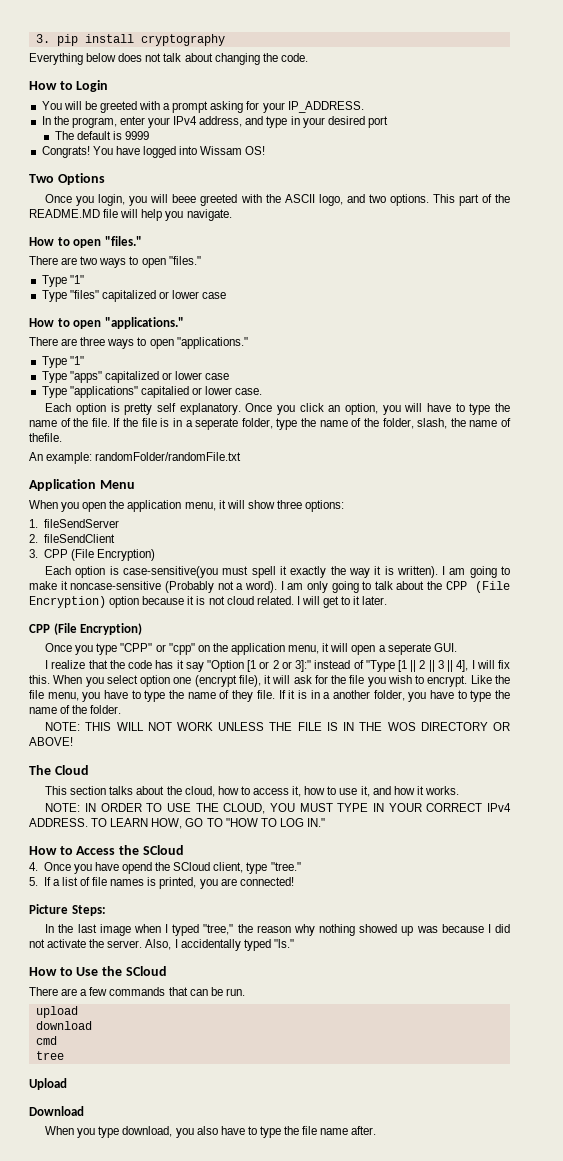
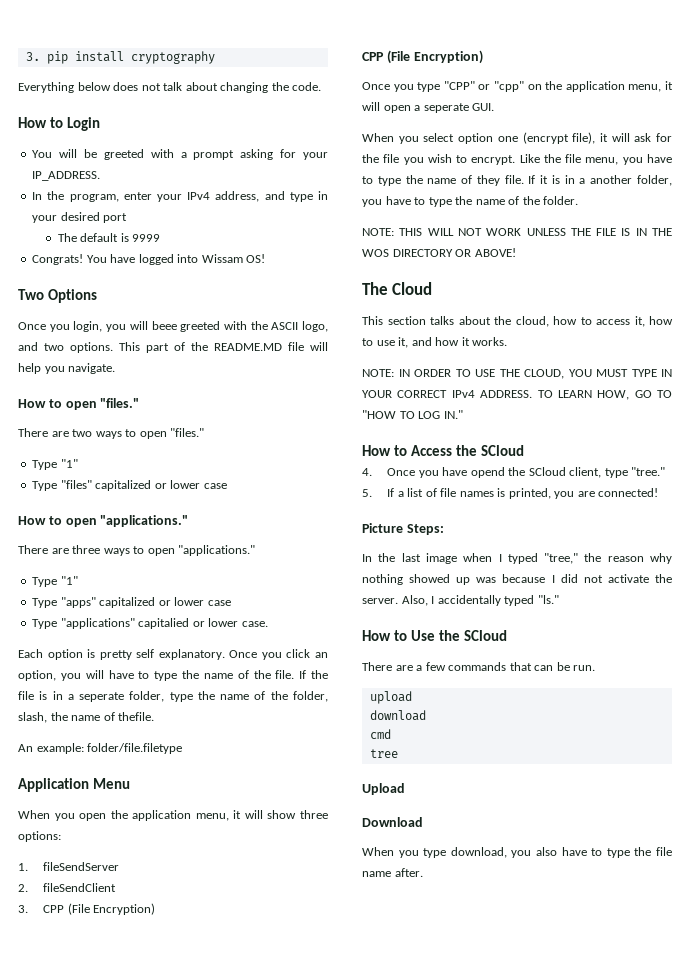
- An example: randomFolder/randomFile.txt
+ An example: folder/file.filetype
- Each option is case-sensitive(you must spell it exactly the way it is written). I am going to make it noncase-sensitive (Probably not a word). I am only going to talk about the CPP (File Encryption) option because it is not cloud related. I will get to it later.
- I realize that the code has it say "Option [1 or 2 or 3]:" instead of "Type [1 || 2 || 3 || 4], I will fix this.

